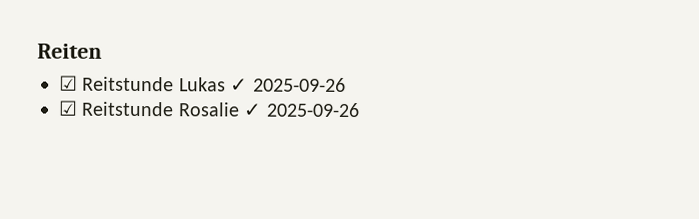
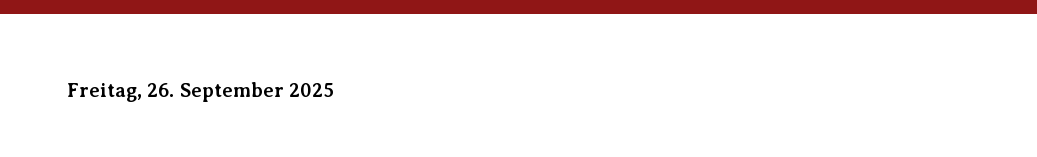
- Reiten
- ☑ Reitstunde Lukas ✓ 2025-09-26
- ☑ Reitstunde Rosalie ✓ 2025-09-26
+ Freitag, 26. September 2025

